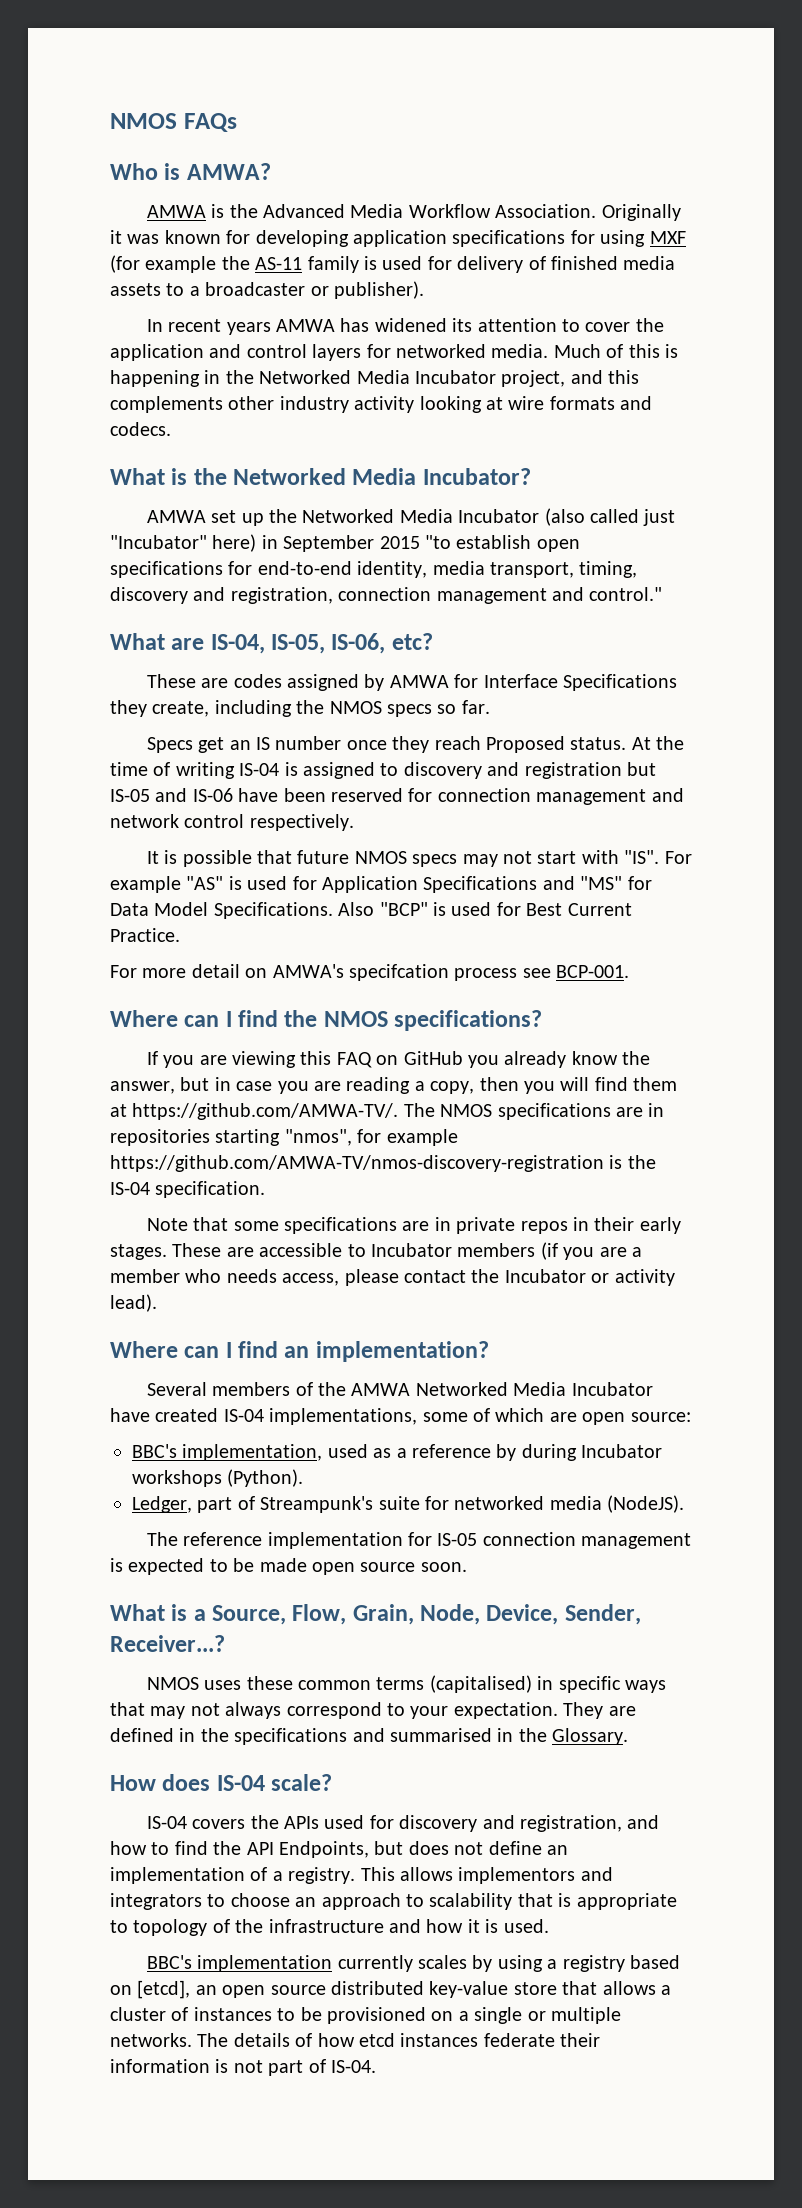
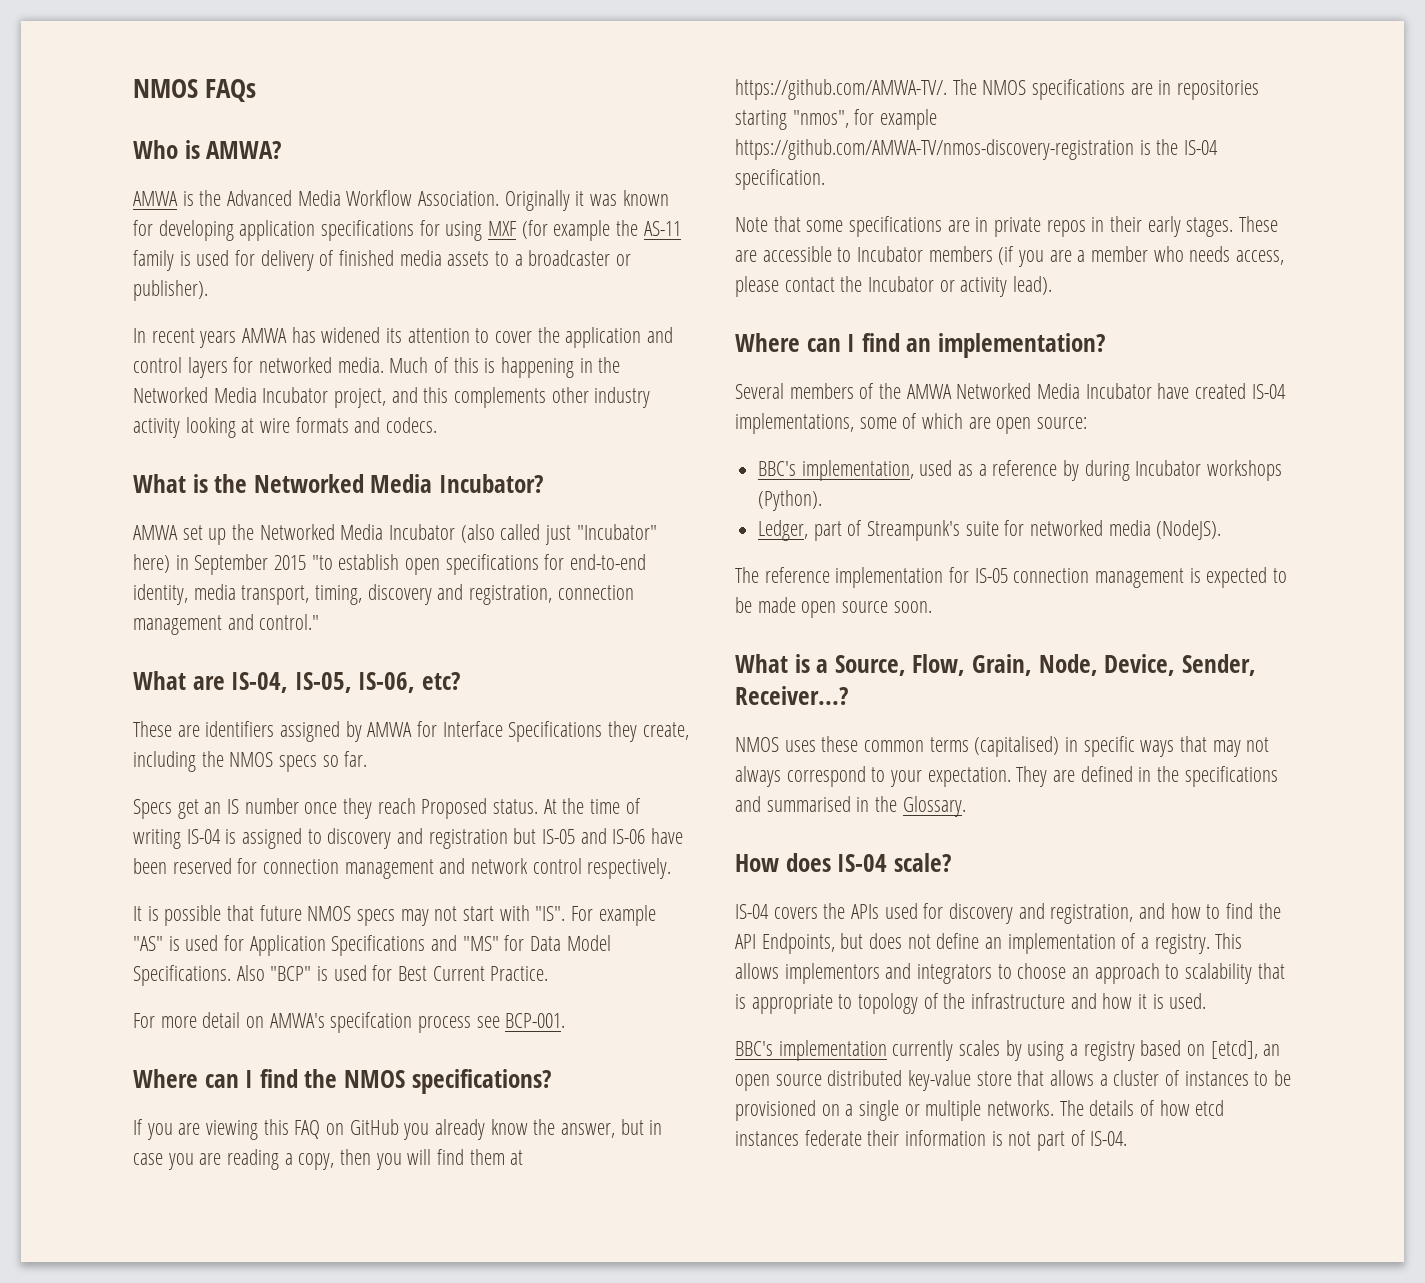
- These are codes assigned by AMWA for Interface Specifications they create, including the NMOS specs so far.
+ These are identifiers assigned by AMWA for Interface Specifications they create, including the NMOS specs so far.

